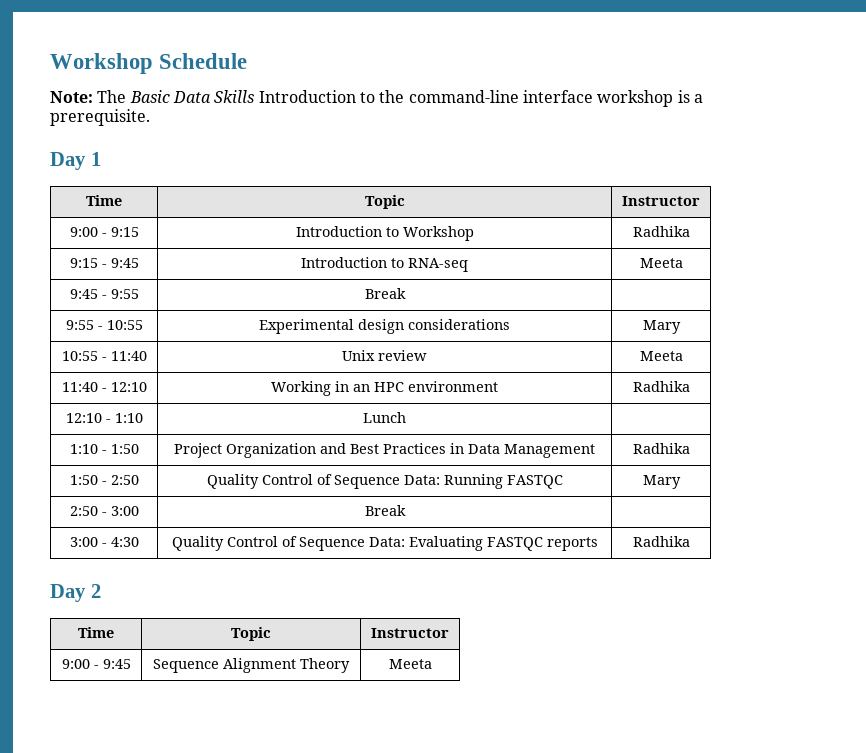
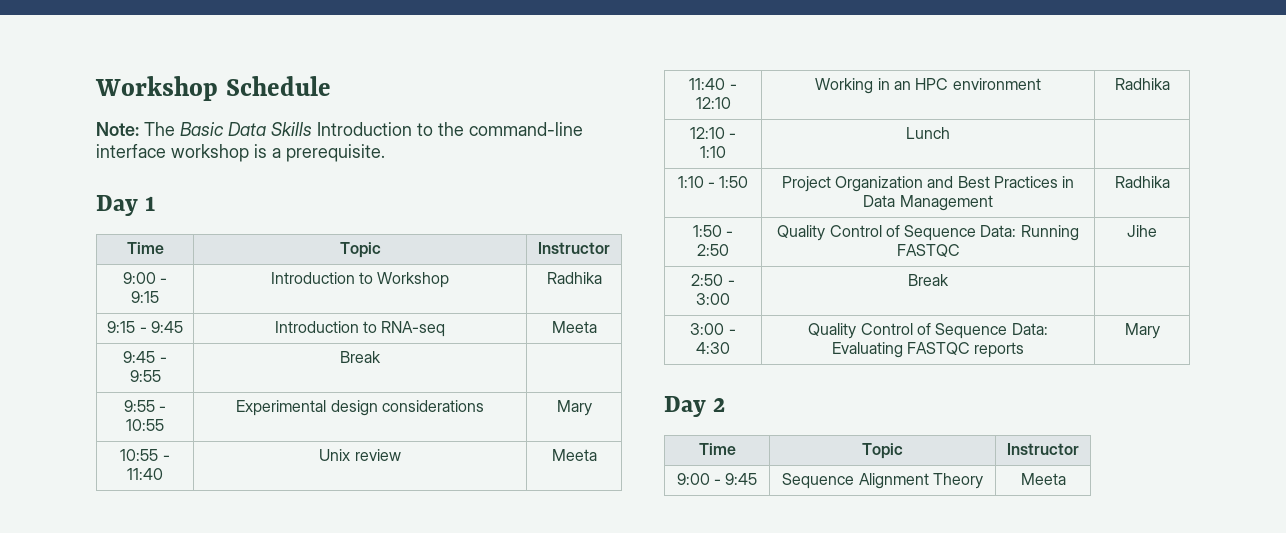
- 1:50 - 2:50 | Quality Control of Sequence Data: Running FASTQC | Mary
+ 1:50 - 2:50 | Quality Control of Sequence Data: Running FASTQC | Jihe
- 3:00 - 4:30 | Quality Control of Sequence Data: Evaluating FASTQC reports | Radhika
+ 3:00 - 4:30 | Quality Control of Sequence Data: Evaluating FASTQC reports | Mary

